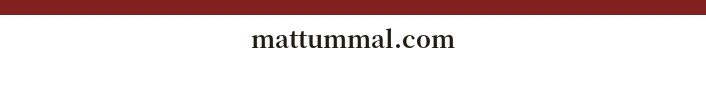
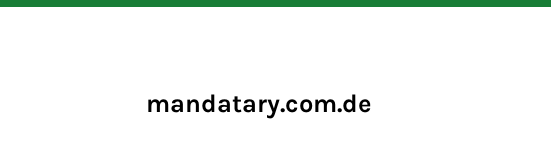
- mattummal.com
+ mandatary.com.de

